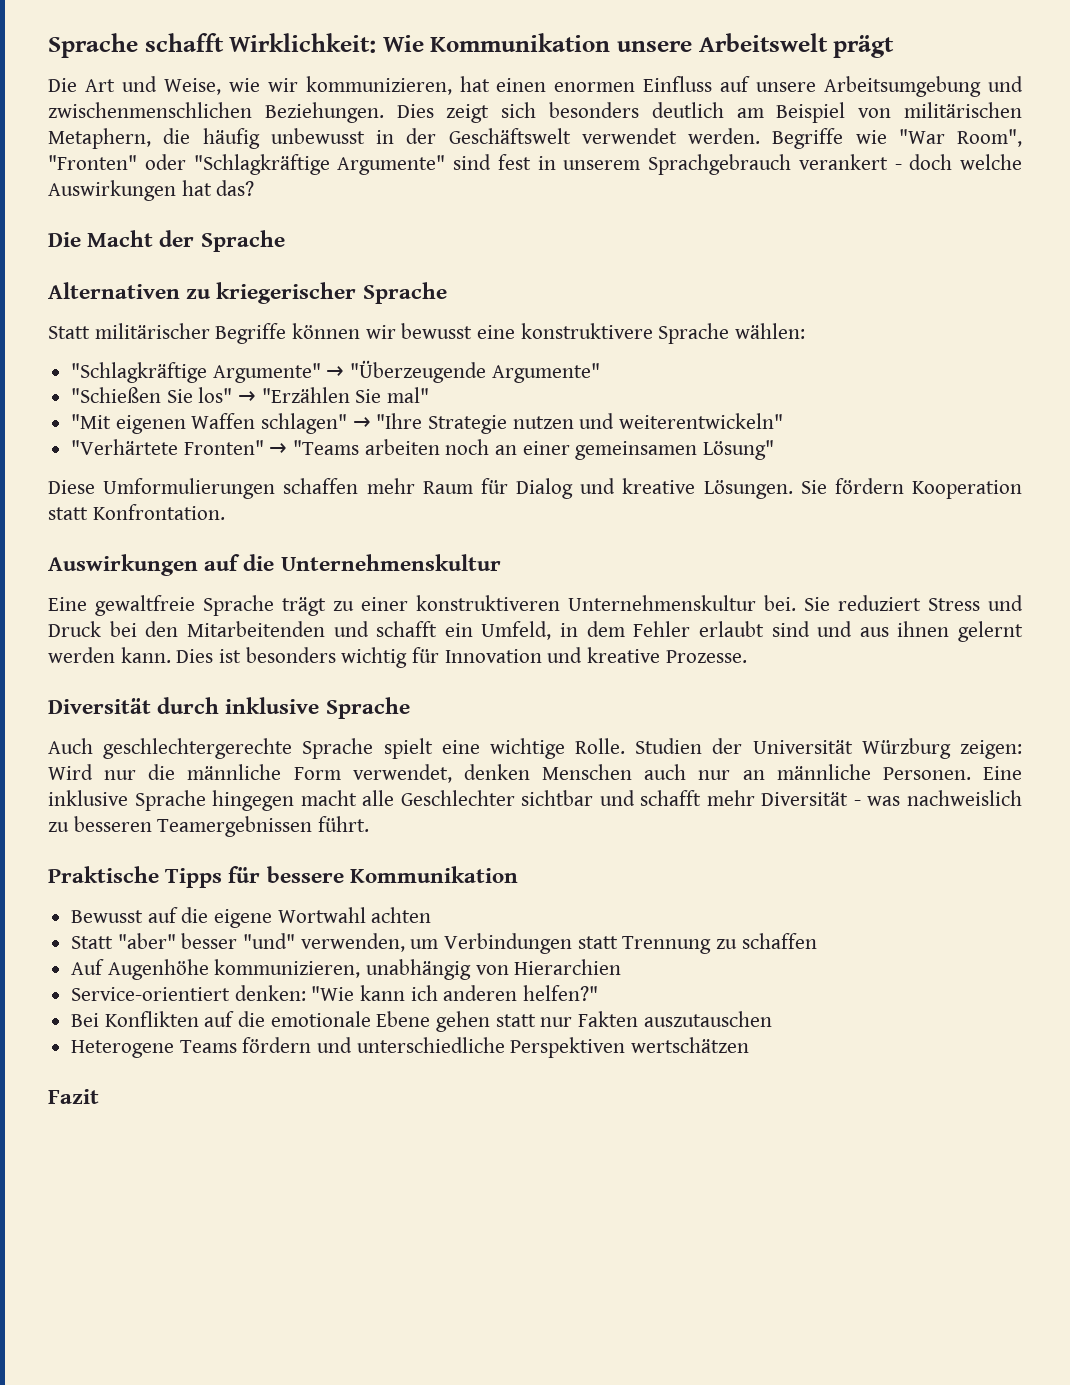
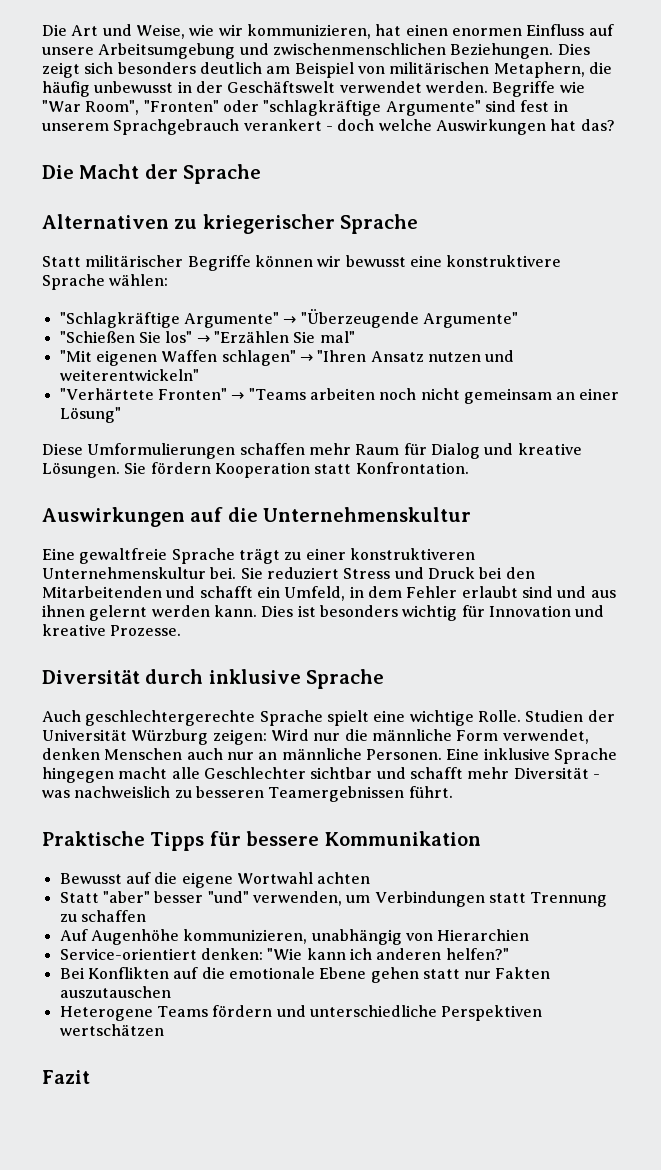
- Sprache schafft Wirklichkeit: Wie Kommunikation unsere Arbeitswelt prägt
- Begriffe wie "War Room", "Fronten" oder "Schlagkräftige Argumente" sind fest in unserem Sprachgebrauch verankert - doch welche Auswirkungen hat das?
+ Begriffe wie "War Room", "Fronten" oder "schlagkräftige Argumente" sind fest in unserem Sprachgebrauch verankert - doch welche Auswirkungen hat das?
- "Mit eigenen Waffen schlagen" → "Ihre Strategie nutzen und weiterentwickeln"
+ "Mit eigenen Waffen schlagen" → "Ihren Ansatz nutzen und weiterentwickeln"
- "Verhärtete Fronten" → "Teams arbeiten noch an einer gemeinsamen Lösung"
+ "Verhärtete Fronten" → "Teams arbeiten noch nicht gemeinsam an einer Lösung"

